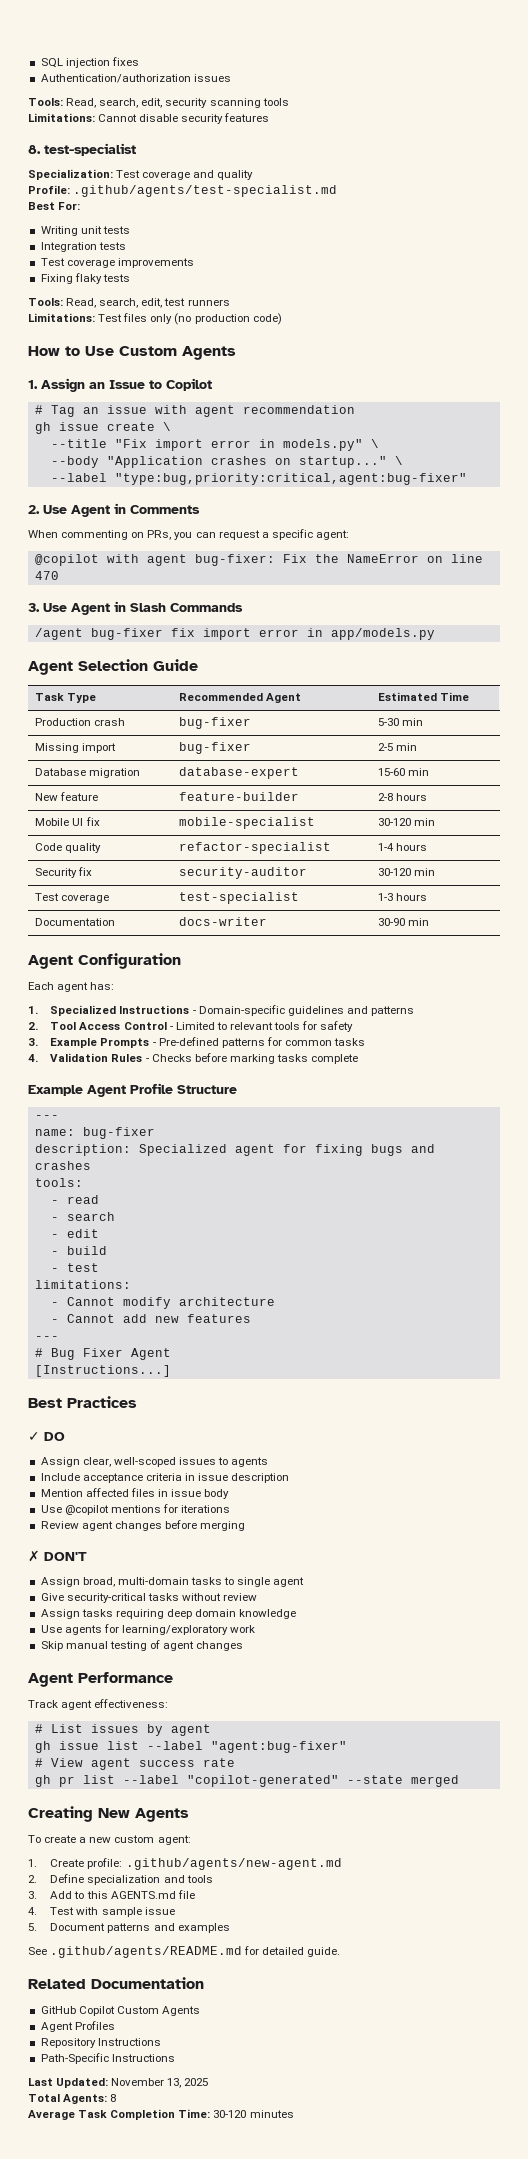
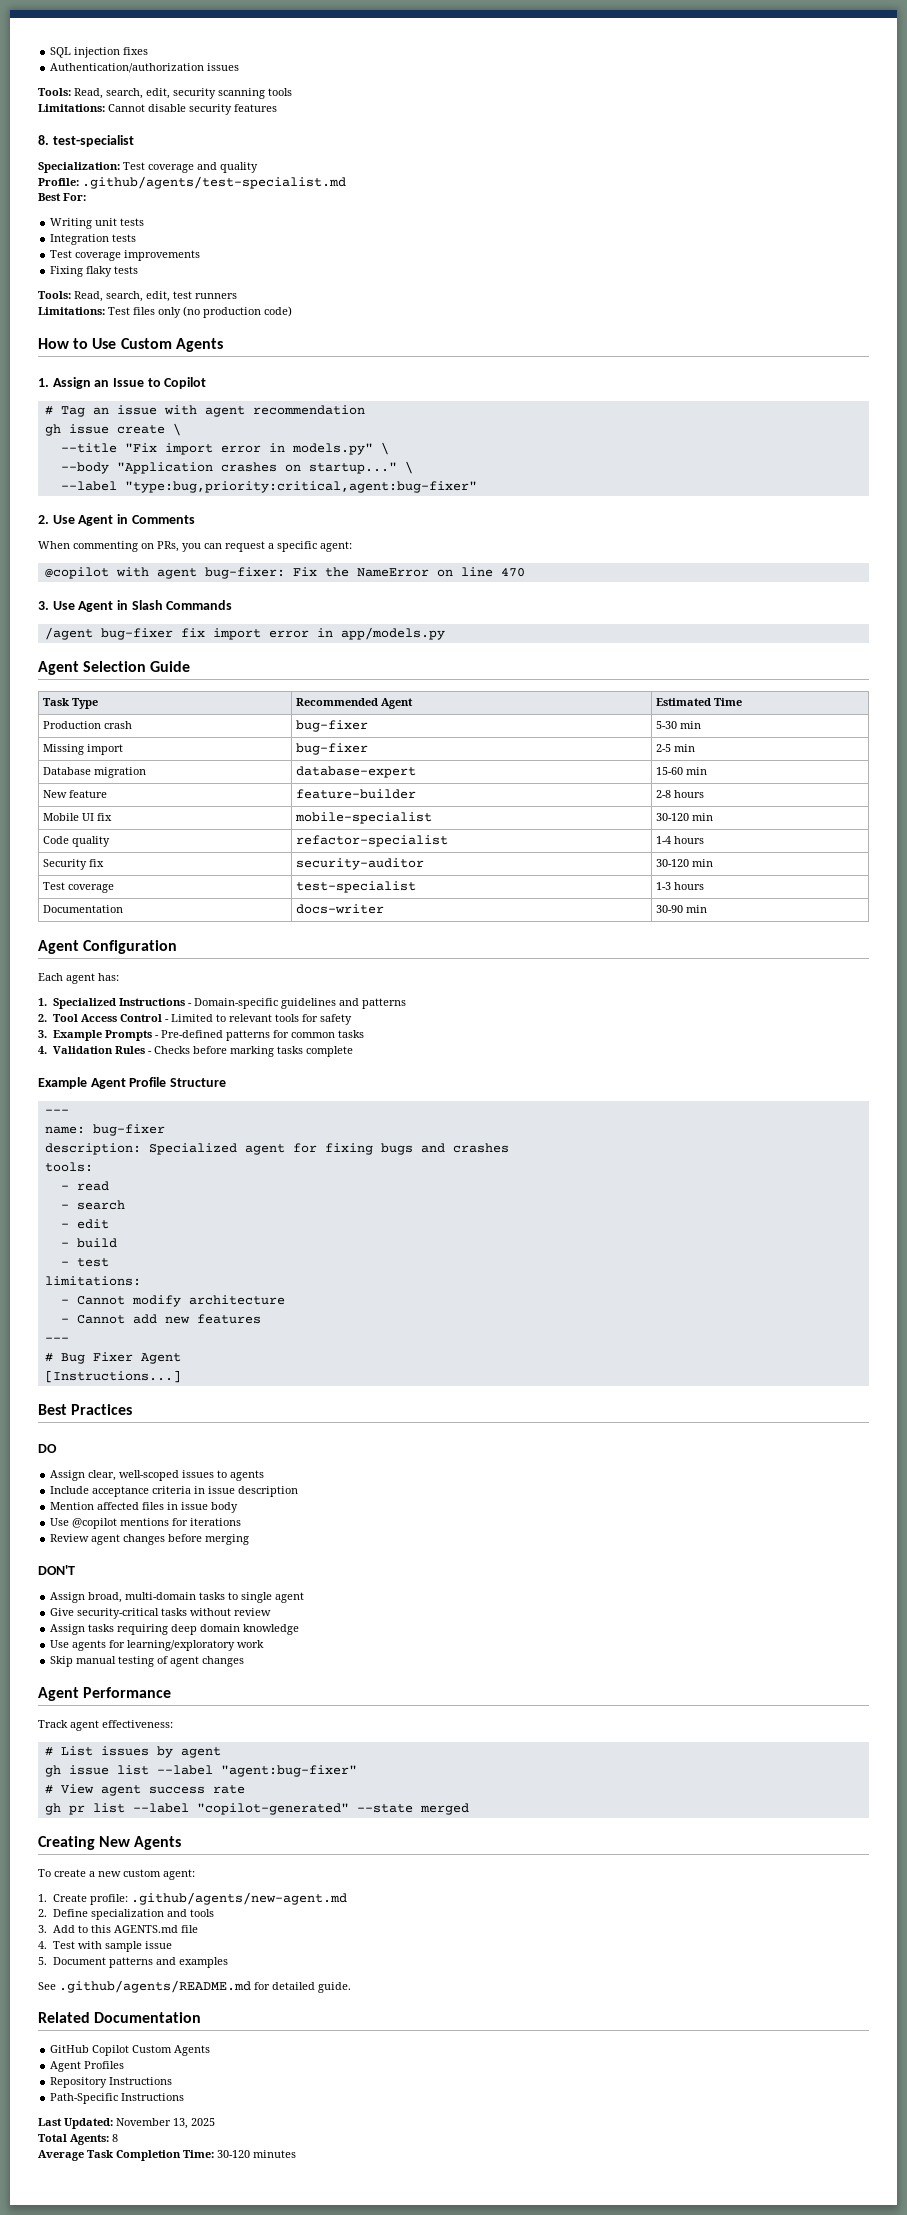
- ✓ DO
+ DO
- ✗ DON'T
+ DON'T

